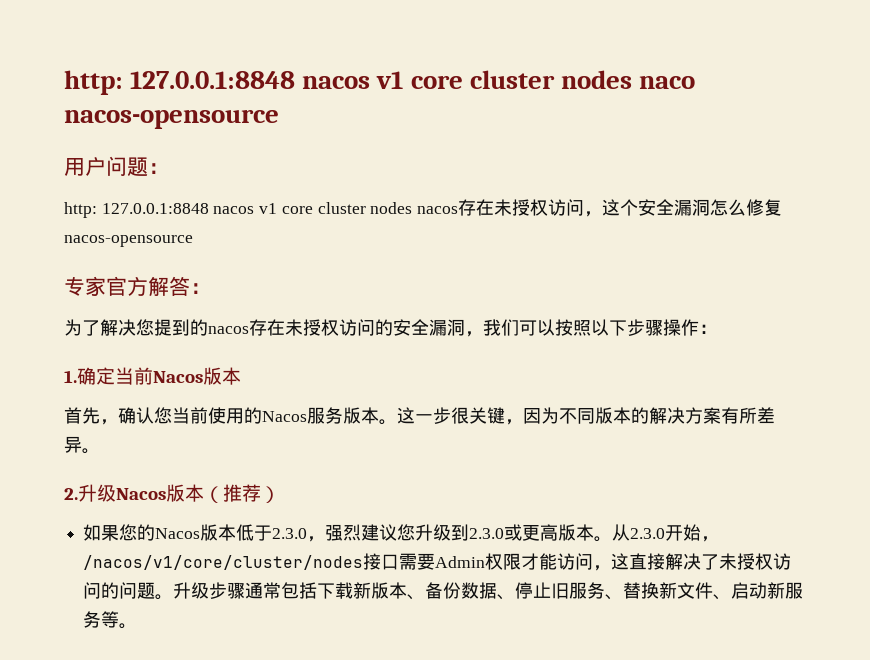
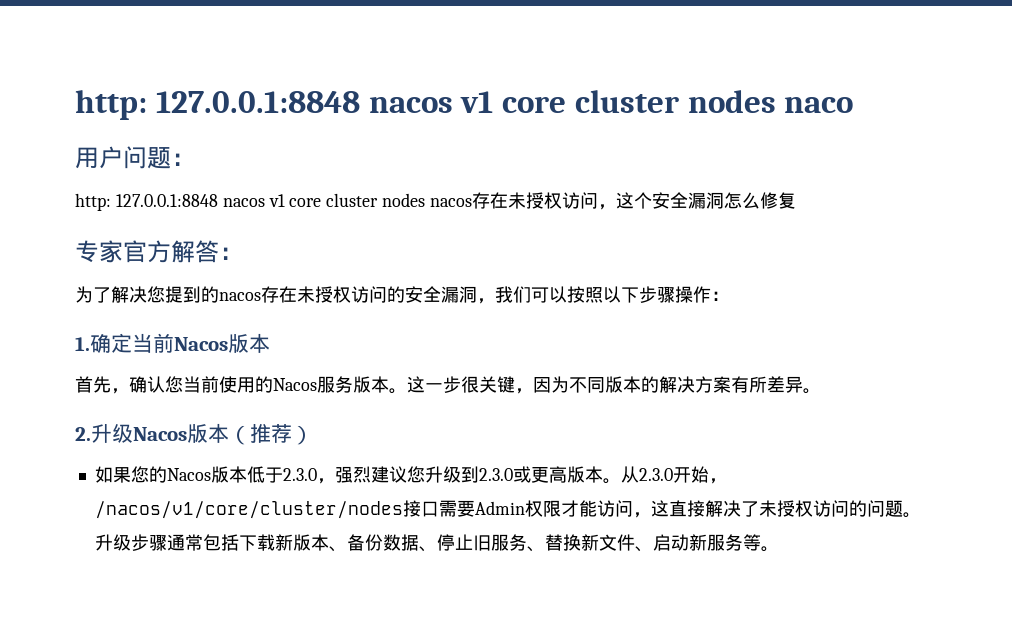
- http: 127.0.0.1:8848 nacos v1 core cluster nodes naco nacos-opensource
+ http: 127.0.0.1:8848 nacos v1 core cluster nodes naco
- http: 127.0.0.1:8848 nacos v1 core cluster nodes nacos存在未授权访问，这个安全漏洞怎么修复nacos-opensource
+ http: 127.0.0.1:8848 nacos v1 core cluster nodes nacos存在未授权访问，这个安全漏洞怎么修复

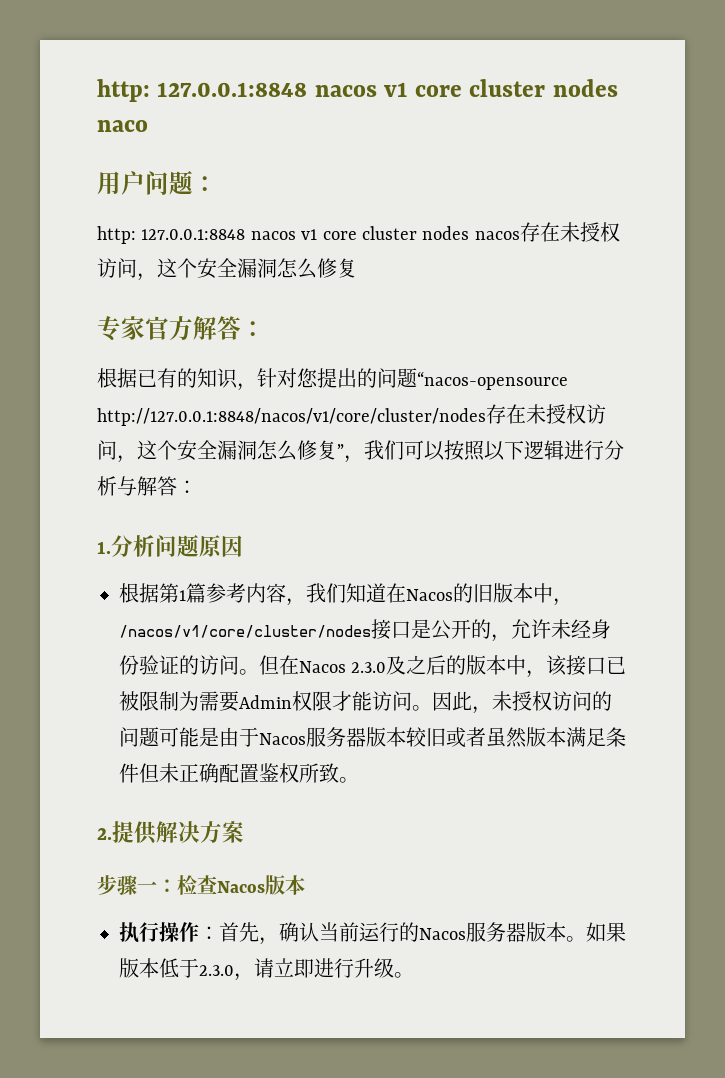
- 为了解决您提到的nacos存在未授权访问的安全漏洞，我们可以按照以下步骤操作：
- 1.确定当前Nacos版本
- 首先，确认您当前使用的Nacos服务版本。这一步很关键，因为不同版本的解决方案有所差异。
- 2.升级Nacos版本（推荐）
- 如果您的Nacos版本低于2.3.0，强烈建议您升级到2.3.0或更高版本。从2.3.0开始，/nacos/v1/core/cluster/nodes接口需要Admin权限才能访问，这直接解决了未授权访问的问题。升级步骤通常包括下载新版本、备份数据、停止旧服务、替换新文件、启动新服务等。
+ 根据已有的知识，针对您提出的问题“nacos-opensource http://127.0.0.1:8848/nacos/v1/core/cluster/nodes存在未授权访问，这个安全漏洞怎么修复”，我们可以按照以下逻辑进行分析与解答：
+ 1.分析问题原因
+ 根据第1篇参考内容，我们知道在Nacos的旧版本中，/nacos/v1/core/cluster/nodes接口是公开的，允许未经身份验证的访问。但在Nacos 2.3.0及之后的版本中，该接口已被限制为需要Admin权限才能访问。因此，未授权访问的问题可能是由于Nacos服务器版本较旧或者虽然版本满足条件但未正确配置鉴权所致。
+ 2.提供解决方案
+ 步骤一：检查Nacos版本
+ 执行操作：首先，确认当前运行的Nacos服务器版本。如果版本低于2.3.0，请立即进行升级。

